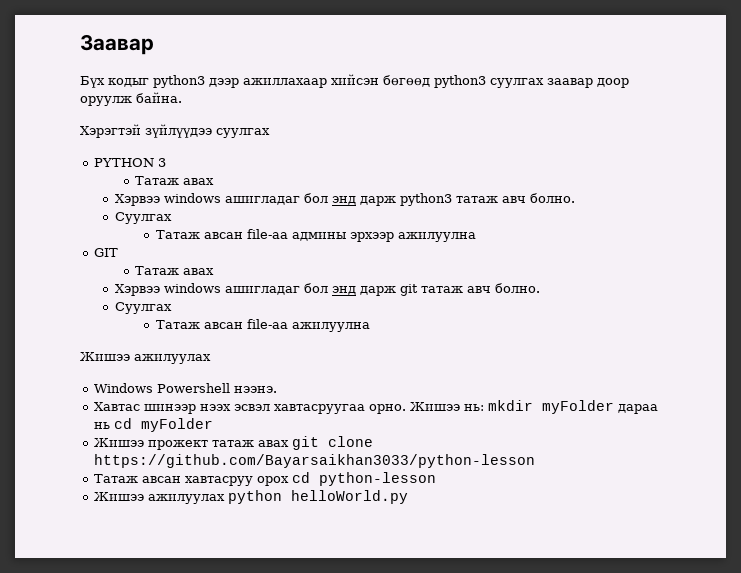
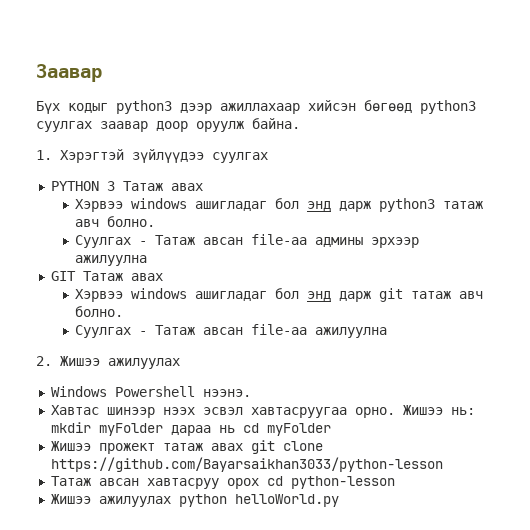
- Хэрэгтэй зүйлүүдээ суулгах
+ 1. Хэрэгтэй зүйлүүдээ суулгах
- PYTHON 3
- Татаж авах
+ PYTHON 3 Татаж авах
  Хэрвээ windows ашигладаг бол энд дарж python3 татаж авч болно.
- Суулгах
- Татаж авсан file-аа админы эрхээр ажилуулна
+ Суулгах - Татаж авсан file-аа админы эрхээр ажилуулна
- GIT
- Татаж авах
+ GIT Татаж авах
  Хэрвээ windows ашигладаг бол энд дарж git татаж авч болно.
- Суулгах
- Татаж авсан file-аа ажилуулна
- Жишээ ажилуулах
+ Суулгах - Татаж авсан file-аа ажилуулна
+ 2. Жишээ ажилуулах

